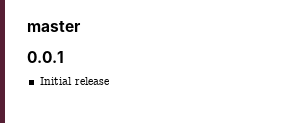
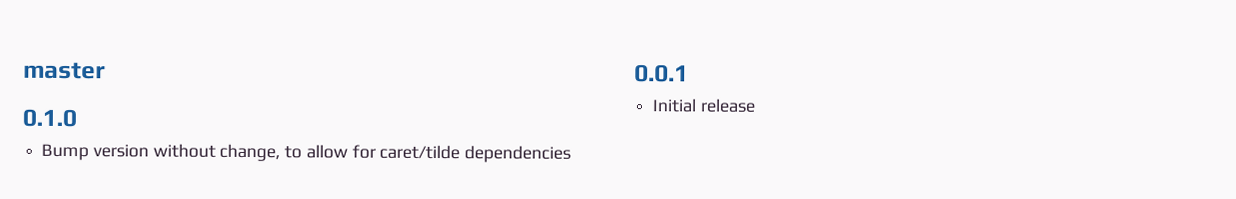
+ 0.1.0
+ Bump version without change, to allow for caret/tilde dependencies

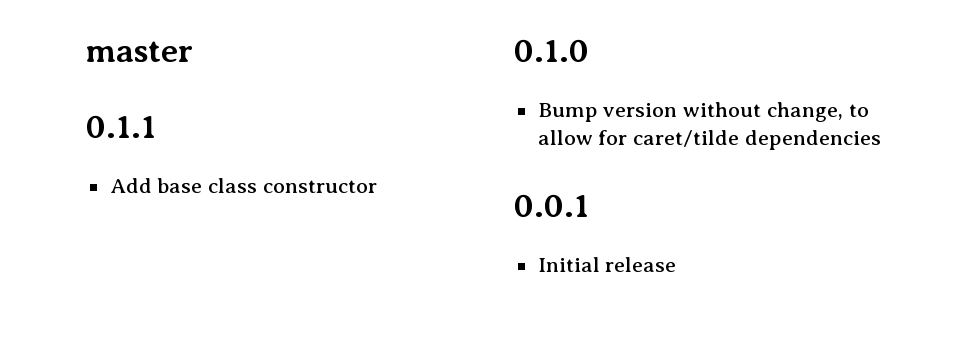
+ 0.1.1
+ Add base class constructor

